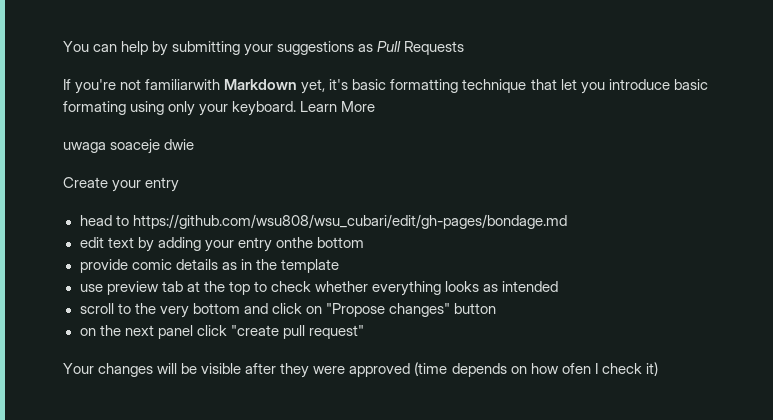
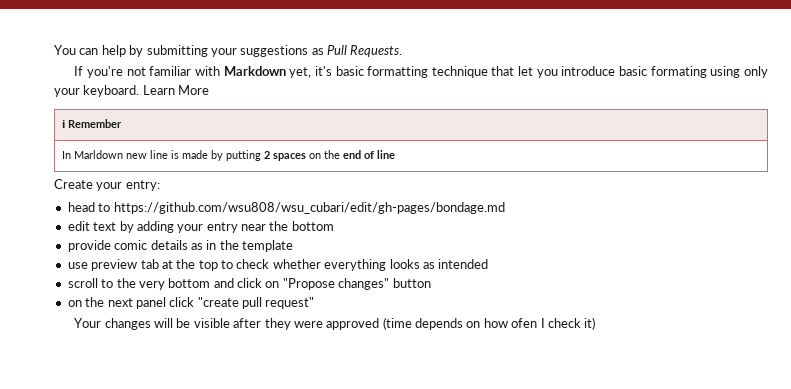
- You can help by submitting your suggestions as Pull Requests
+ You can help by submitting your suggestions as Pull Requests.
- If you're not familiarwith Markdown yet, it's basic formatting technique that let you introduce basic formating using only your keyboard.
+ If you're not familiar with Markdown yet, it's basic formatting technique that let you introduce basic formating using only your keyboard.
- uwaga soaceje dwie
+ ℹ Remember
+ In Marldown new line is made by putting 2 spaces on the end of line
- Create your entry
+ Create your entry:
- edit text by adding your entry onthe bottom
+ edit text by adding your entry near the bottom

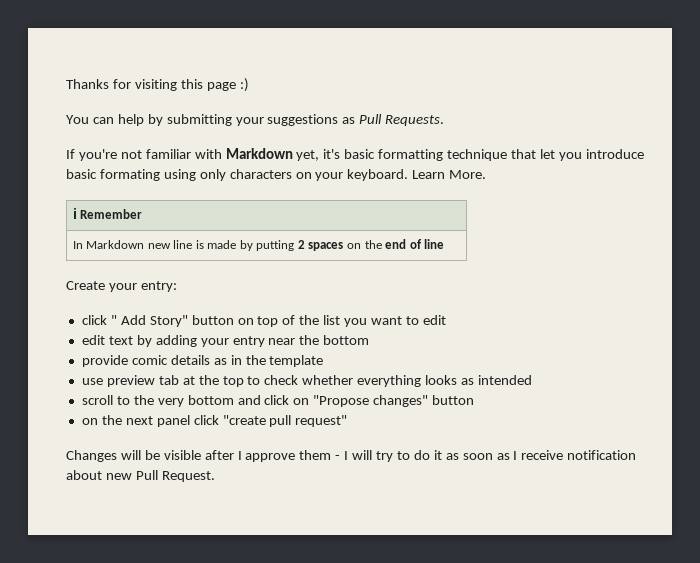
+ Thanks for visiting this page :)
- If you're not familiar with Markdown yet, it's basic formatting technique that let you introduce basic formating using only your keyboard.
+ If you're not familiar with Markdown yet, it's basic formatting technique that let you introduce basic formating using only characters on your keyboard.
- Learn More
+ Learn More.
- In Marldown new line is made by putting 2 spaces on the end of line
+ In Markdown new line is made by putting 2 spaces on the end of line
- head to https://github.com/wsu808/wsu_cubari/edit/gh-pages/bondage.md
+ click " Add Story" button on top of the list you want to edit
- Your changes will be visible after they were approved (time depends on how ofen I check it)
+ Changes will be visible after I approve them - I will try to do it as soon as I receive notification about new Pull Request.

